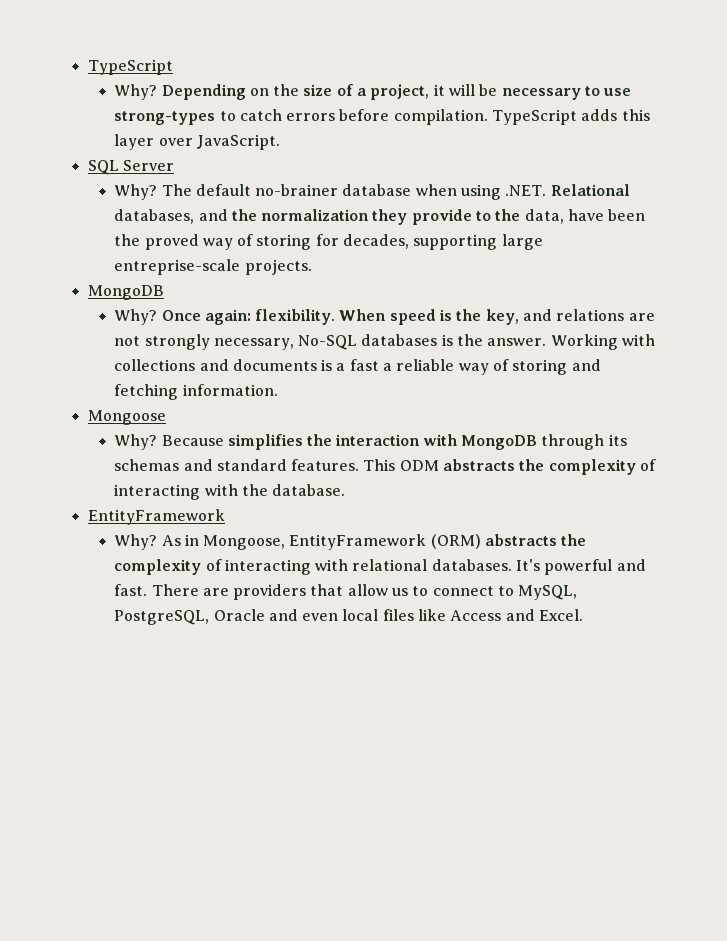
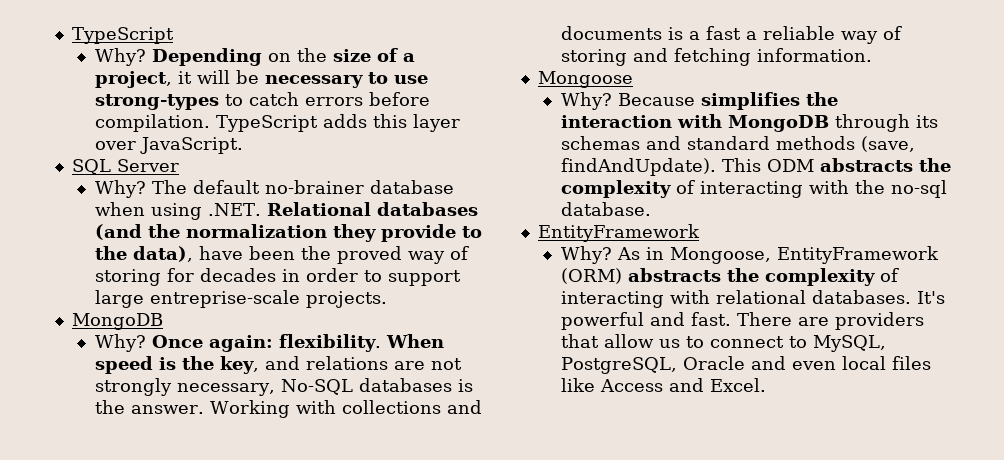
- The default no-brainer database when using .NET. Relational databases, and the normalization they provide to the data, have been the proved way of storing for decades, supporting large entreprise-scale projects.
+ The default no-brainer database when using .NET. Relational databases (and the normalization they provide to the data), have been the proved way of storing for decades in order to support large entreprise-scale projects.
- Because simplifies the interaction with MongoDB through its schemas and standard features.
+ Because simplifies the interaction with MongoDB through its schemas and standard methods (save, findAndUpdate).
- This ODM abstracts the complexity of interacting with the database.
+ This ODM abstracts the complexity of interacting with the no-sql database.

